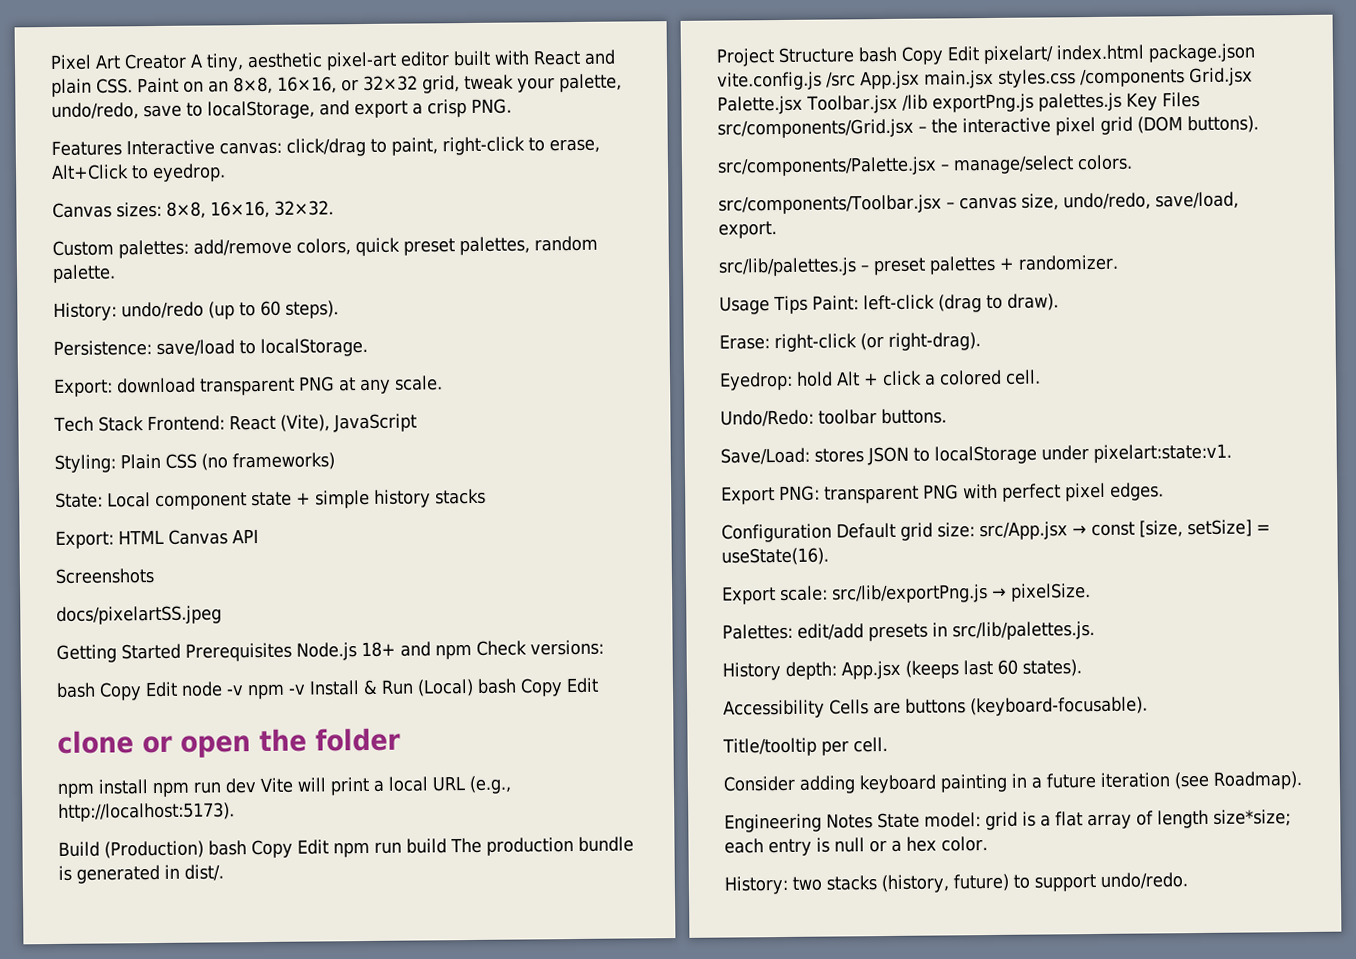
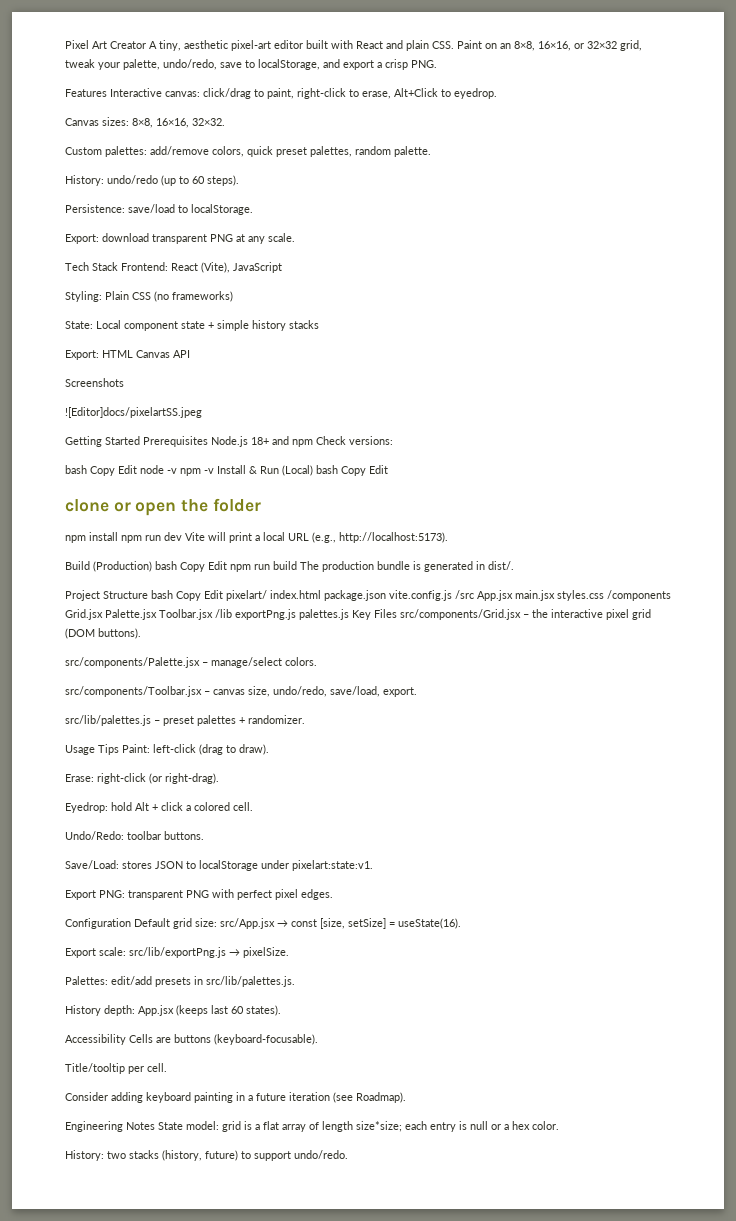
- docs/pixelartSS.jpeg
+ ![Editor]docs/pixelartSS.jpeg

